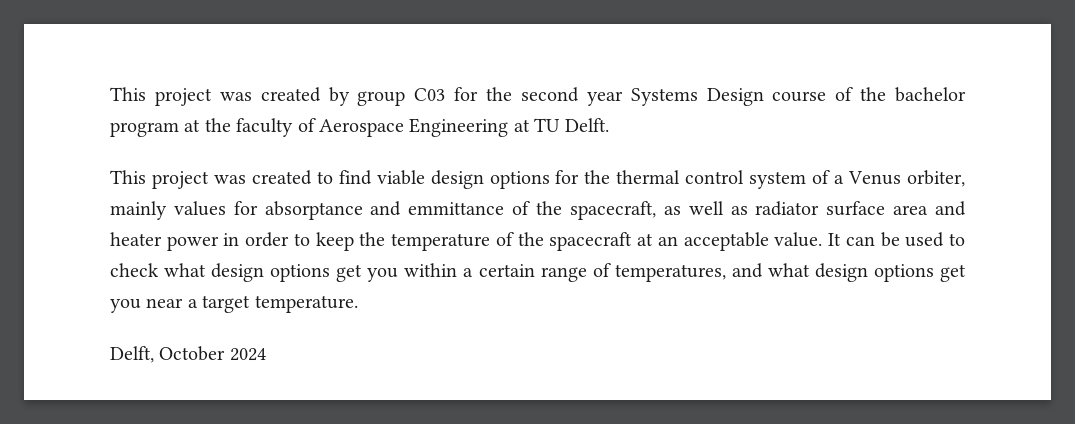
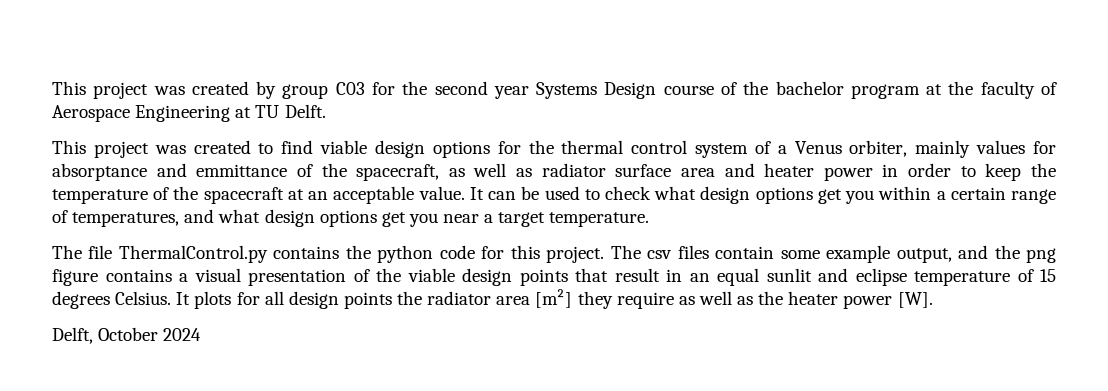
+ The file ThermalControl.py contains the python code for this project. The csv files contain some example output, and the png figure contains a visual presentation of the viable design points that result in an equal sunlit and eclipse temperature of 15 degrees Celsius. It plots for all design points the radiator area [m²] they require as well as the heater power [W].

